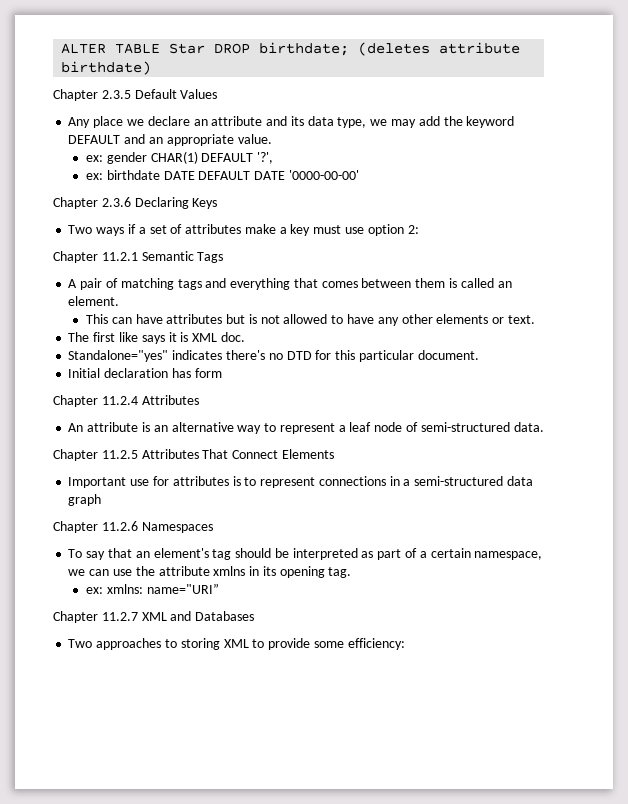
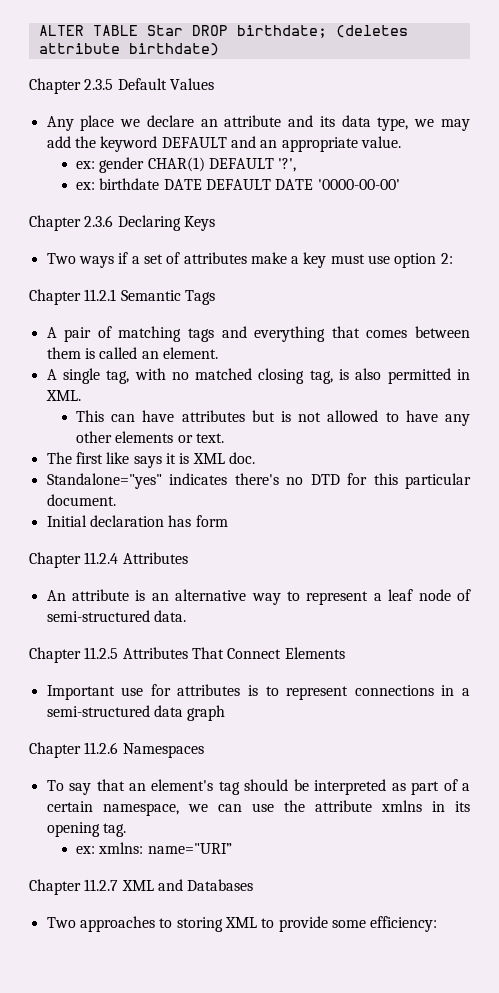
+ A single tag, with no matched closing tag, is also permitted in XML.

